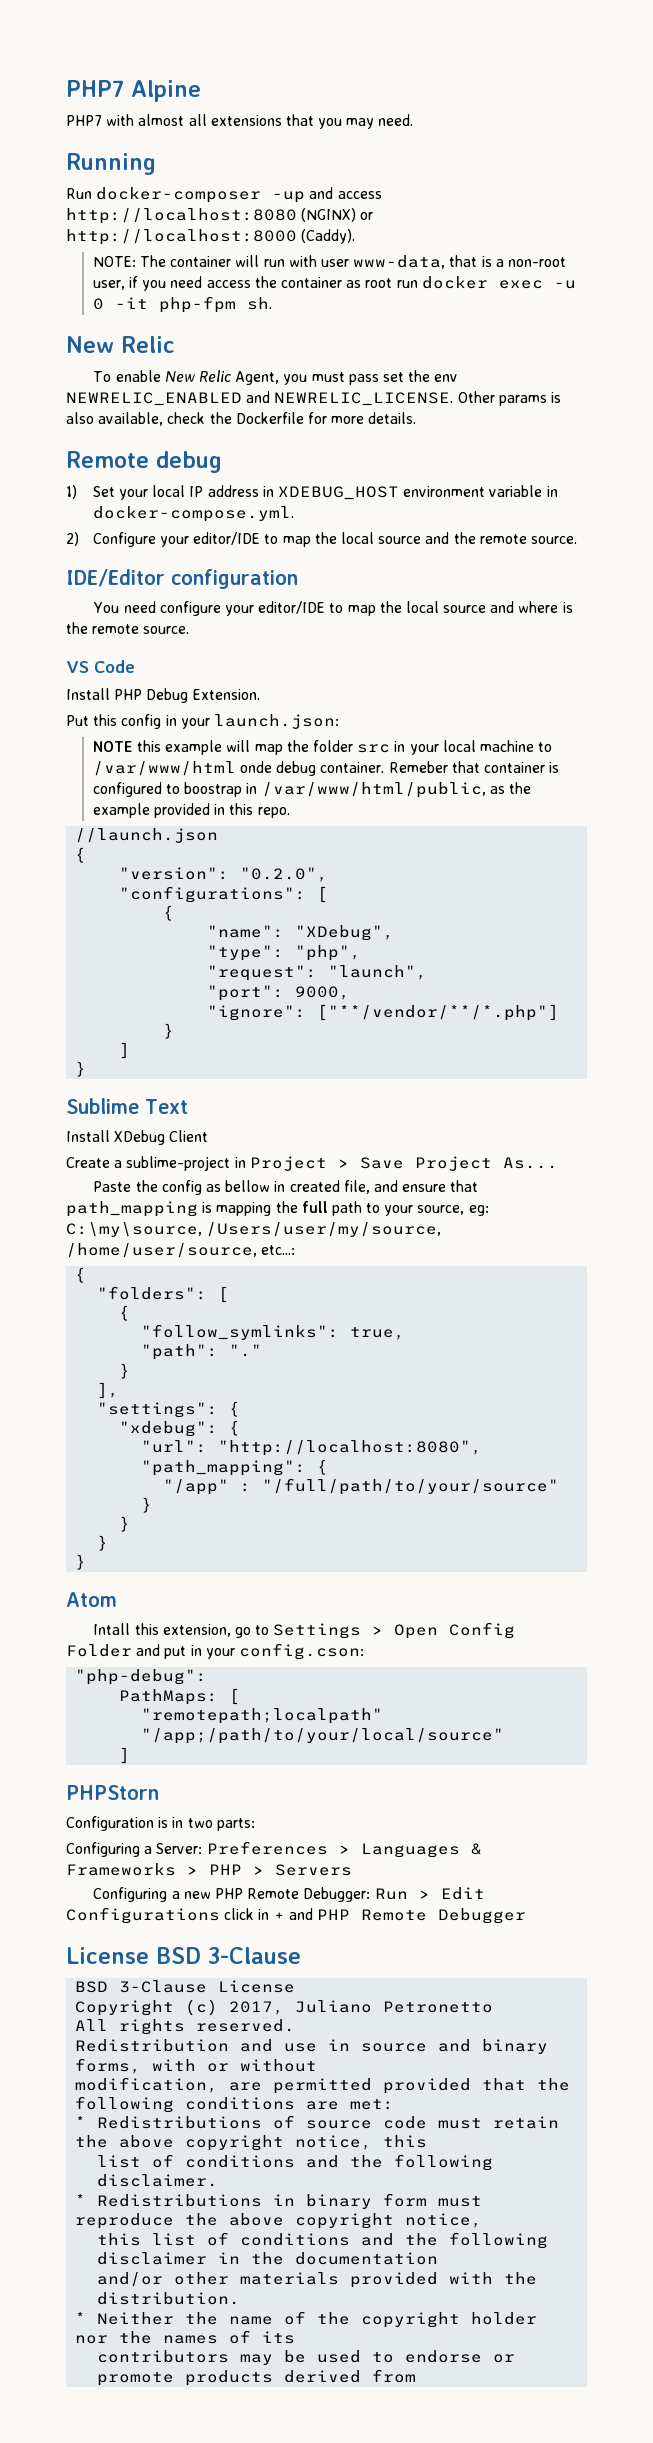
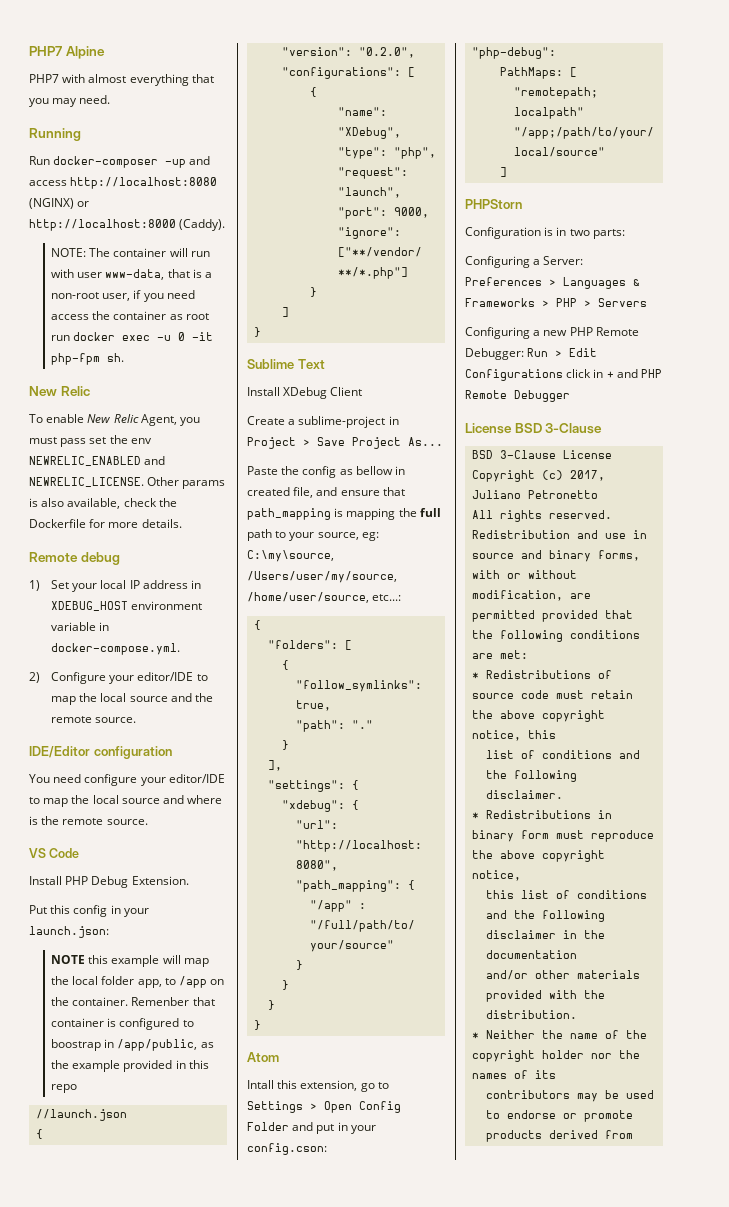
- PHP7 with almost all extensions that you may need.
+ PHP7 with almost everything that you may need.
- NOTE this example will map the folder src in your local machine to /var/www/html onde debug container. Remeber that container is configured to boostrap in /var/www/html/public, as the example provided in this repo.
+ NOTE this example will map the local folder app, to /app on the container. Remenber that container is configured to boostrap in /app/public, as the example provided in this repo

